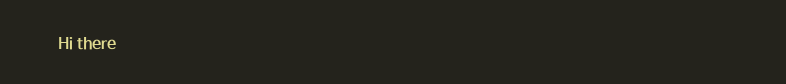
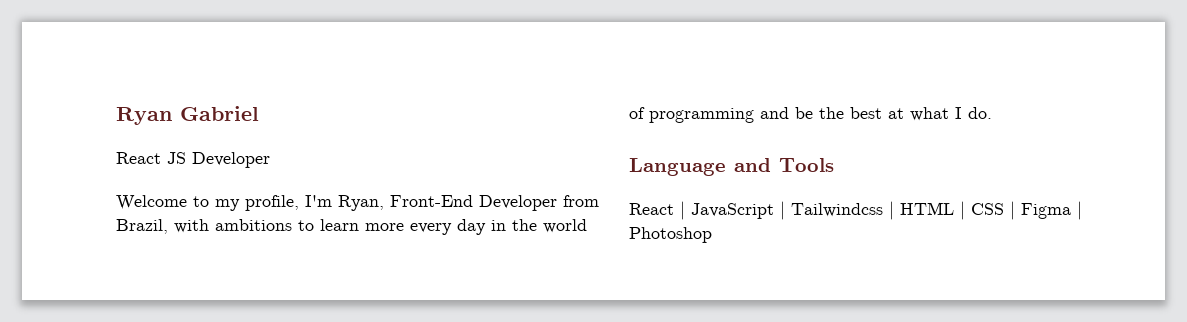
- Hi there
+ Ryan Gabriel
+ React JS Developer
+ Welcome to my profile, I'm Ryan, Front-End Developer from Brazil, with ambitions to learn more every day in the world of programming and be the best at what I do.
+ Language and Tools
+ React | JavaScript | Tailwindcss | HTML | CSS | Figma | Photoshop

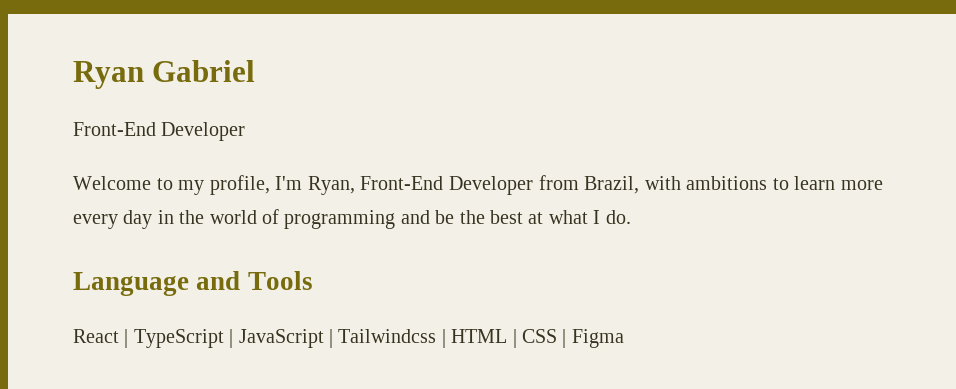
  Ryan Gabriel
- React JS Developer
+ Front-End Developer
- React | JavaScript | Tailwindcss | HTML | CSS | Figma | Photoshop
+ React | TypeScript | JavaScript | Tailwindcss | HTML | CSS | Figma

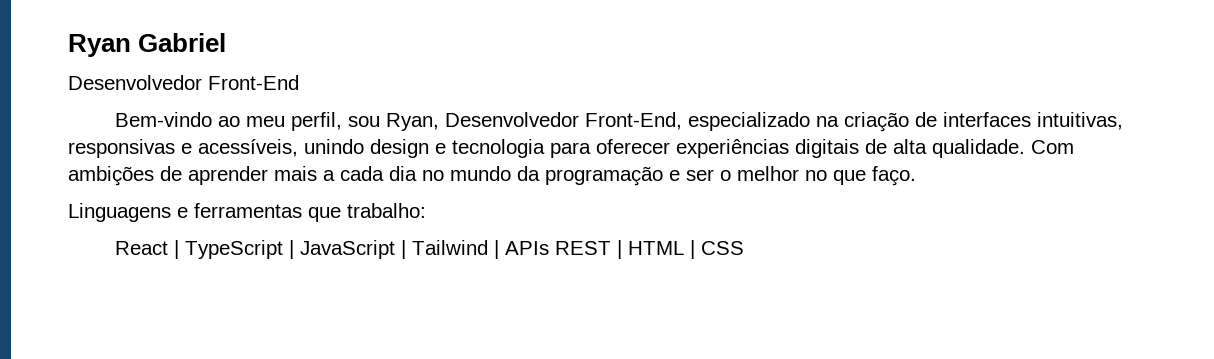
  Ryan Gabriel
- Front-End Developer
- Welcome to my profile, I'm Ryan, Front-End Developer from Brazil, with ambitions to learn more every day in the world of programming and be the best at what I do.
- Language and Tools
+ Desenvolvedor Front-End
+ Bem-vindo ao meu perfil, sou Ryan, Desenvolvedor Front-End, especializado na criação de interfaces intuitivas, responsivas e acessíveis, unindo design e tecnologia para oferecer experiências digitais de alta qualidade. Com ambições de aprender mais a cada dia no mundo da programação e ser o melhor no que faço.
+ Linguagens e ferramentas que trabalho:
- React | TypeScript | JavaScript | Tailwindcss | HTML | CSS | Figma
+ React | TypeScript | JavaScript | Tailwind | APIs REST | HTML | CSS

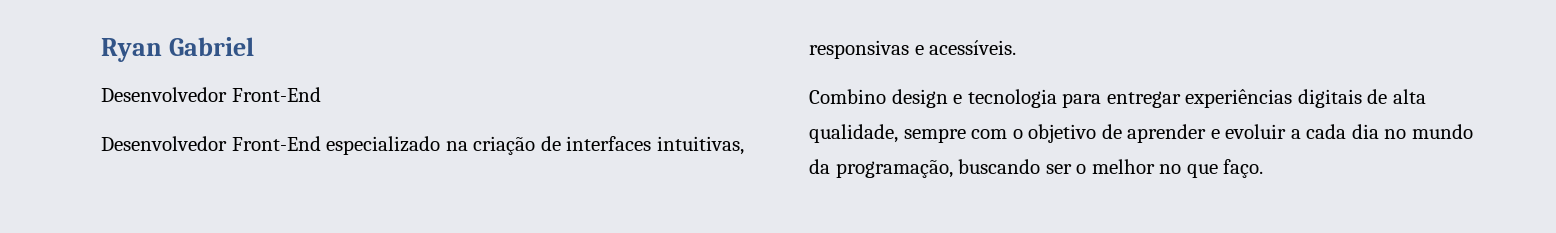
- Bem-vindo ao meu perfil, sou Ryan, Desenvolvedor Front-End, especializado na criação de interfaces intuitivas, responsivas e acessíveis, unindo design e tecnologia para oferecer experiências digitais de alta qualidade. Com ambições de aprender mais a cada dia no mundo da programação e ser o melhor no que faço.
+ Desenvolvedor Front-End especializado na criação de interfaces intuitivas, responsivas e acessíveis.
+ Combino design e tecnologia para entregar experiências digitais de alta qualidade, sempre com o objetivo de aprender e evoluir a cada dia no mundo da programação, buscando ser o melhor no que faço.
- Linguagens e ferramentas que trabalho:
- React | TypeScript | JavaScript | Tailwind | APIs REST | HTML | CSS

